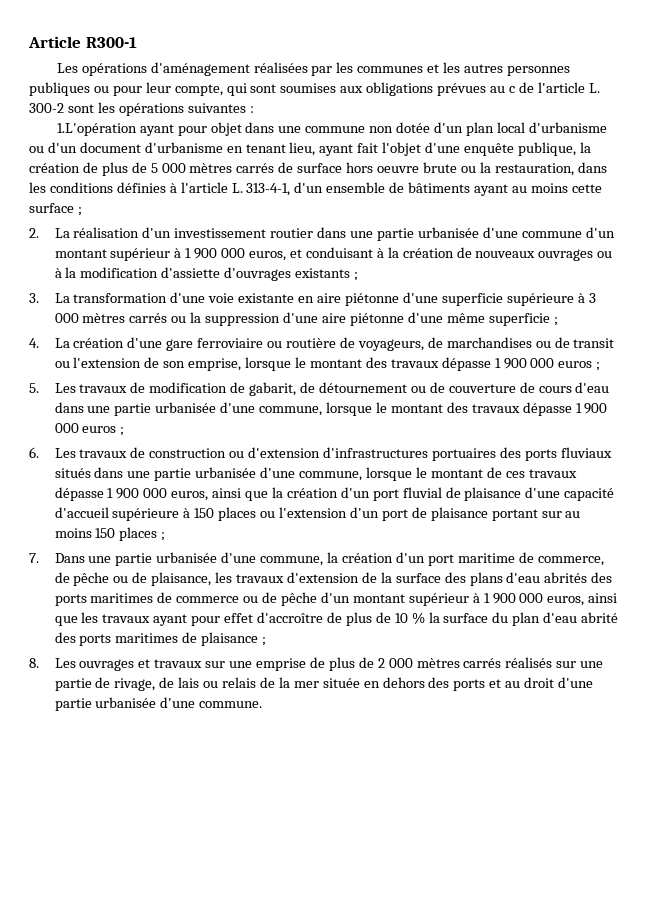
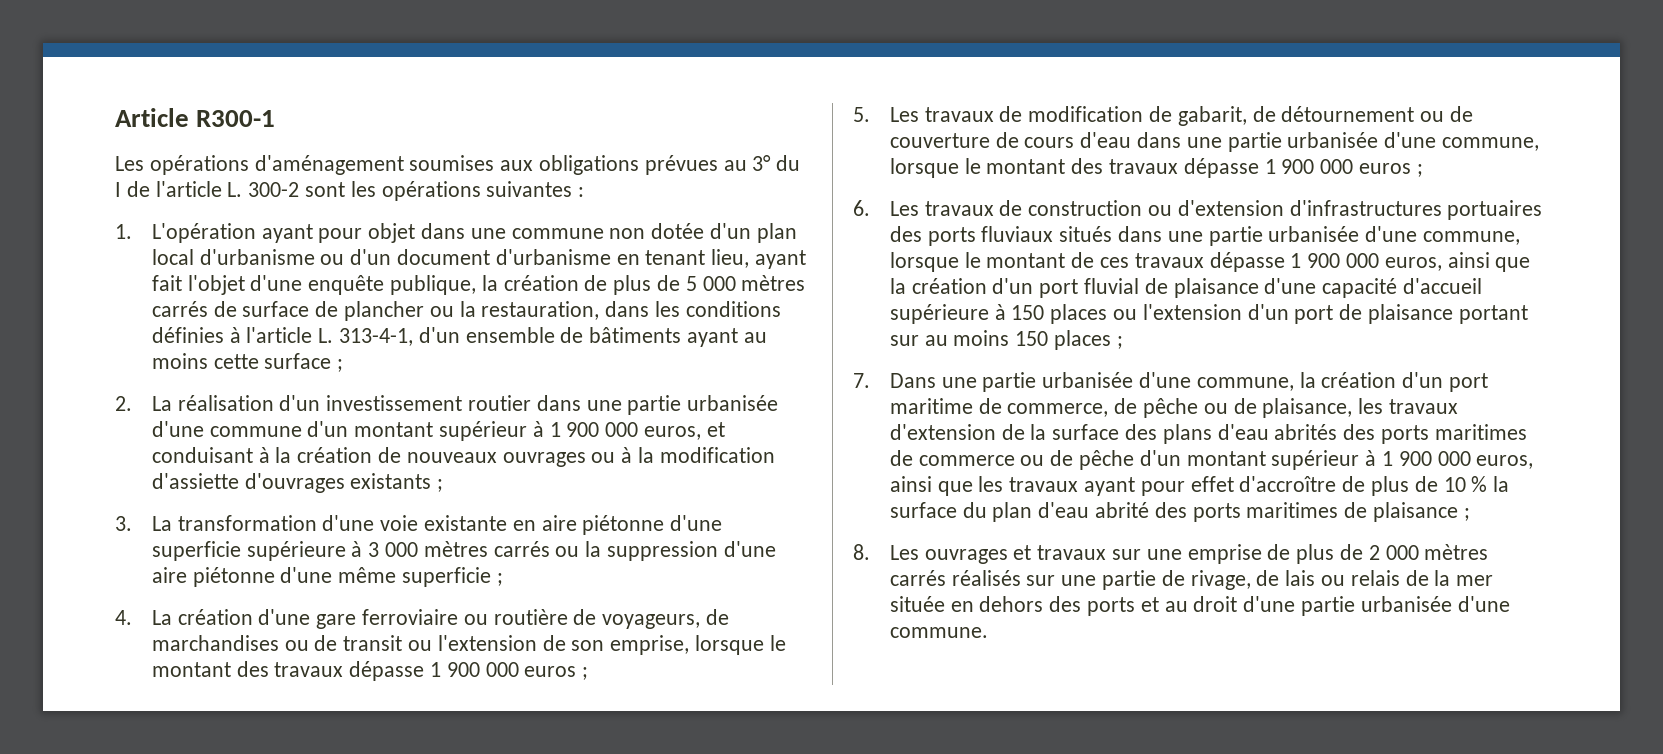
- Les opérations d'aménagement réalisées par les communes et les autres personnes publiques ou pour leur compte, qui sont soumises aux obligations prévues au c de l'article L. 300-2 sont les opérations suivantes :
+ Les opérations d'aménagement soumises aux obligations prévues au 3° du I de l'article L. 300-2 sont les opérations suivantes :
- 1.L'opération ayant pour objet dans une commune non dotée d'un plan local d'urbanisme ou d'un document d'urbanisme en tenant lieu, ayant fait l'objet d'une enquête publique, la création de plus de 5 000 mètres carrés de surface hors oeuvre brute ou la restauration, dans les conditions définies à l'article L. 313-4-1, d'un ensemble de bâtiments ayant au moins cette surface ;
+ 1. L'opération ayant pour objet dans une commune non dotée d'un plan local d'urbanisme ou d'un document d'urbanisme en tenant lieu, ayant fait l'objet d'une enquête publique, la création de plus de 5 000 mètres carrés de surface de plancher ou la restauration, dans les conditions définies à l'article L. 313-4-1, d'un ensemble de bâtiments ayant au moins cette surface ;

